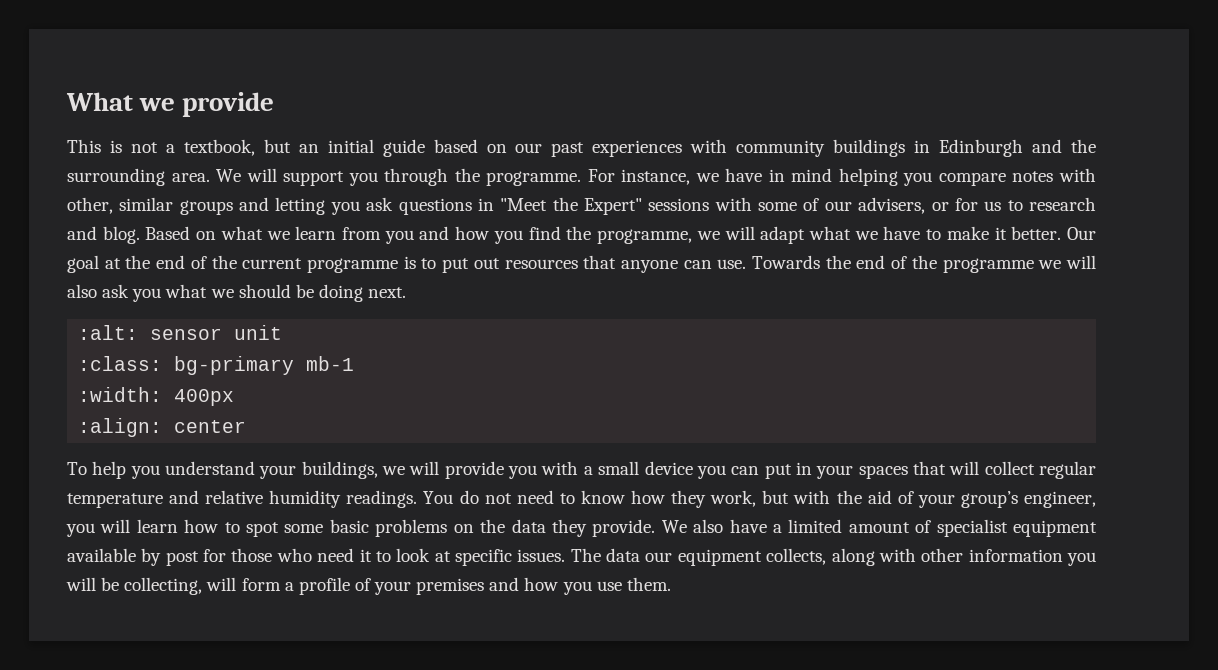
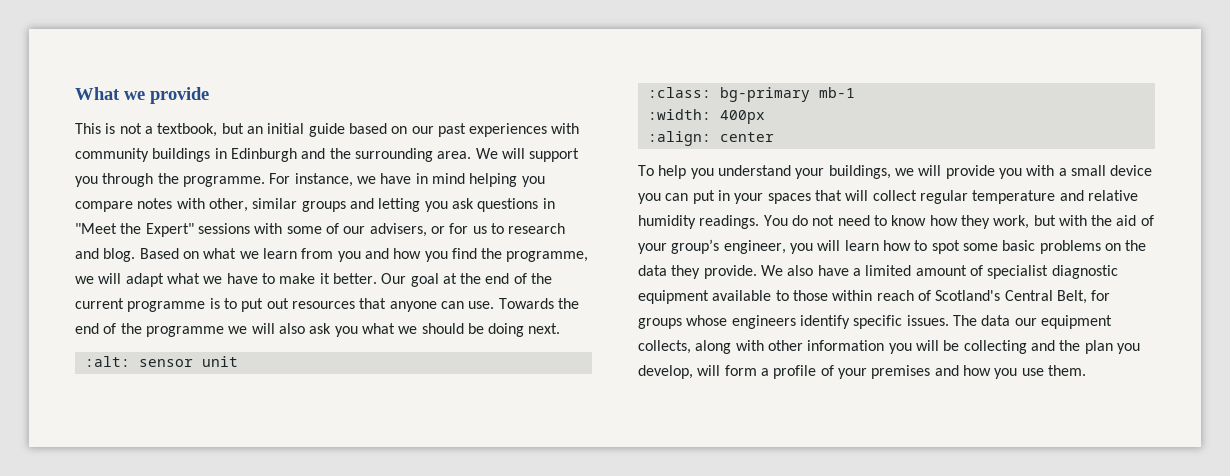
- We also have a limited amount of specialist equipment available by post for those who need it to look at specific issues.
+ We also have a limited amount of specialist diagnostic equipment available to those within reach of Scotland's Central Belt, for groups whose engineers identify specific issues.
- The data our equipment collects, along with other information you will be collecting, will form a profile of your premises and how you use them.
+ The data our equipment collects, along with other information you will be collecting and the plan you develop, will form a profile of your premises and how you use them.

